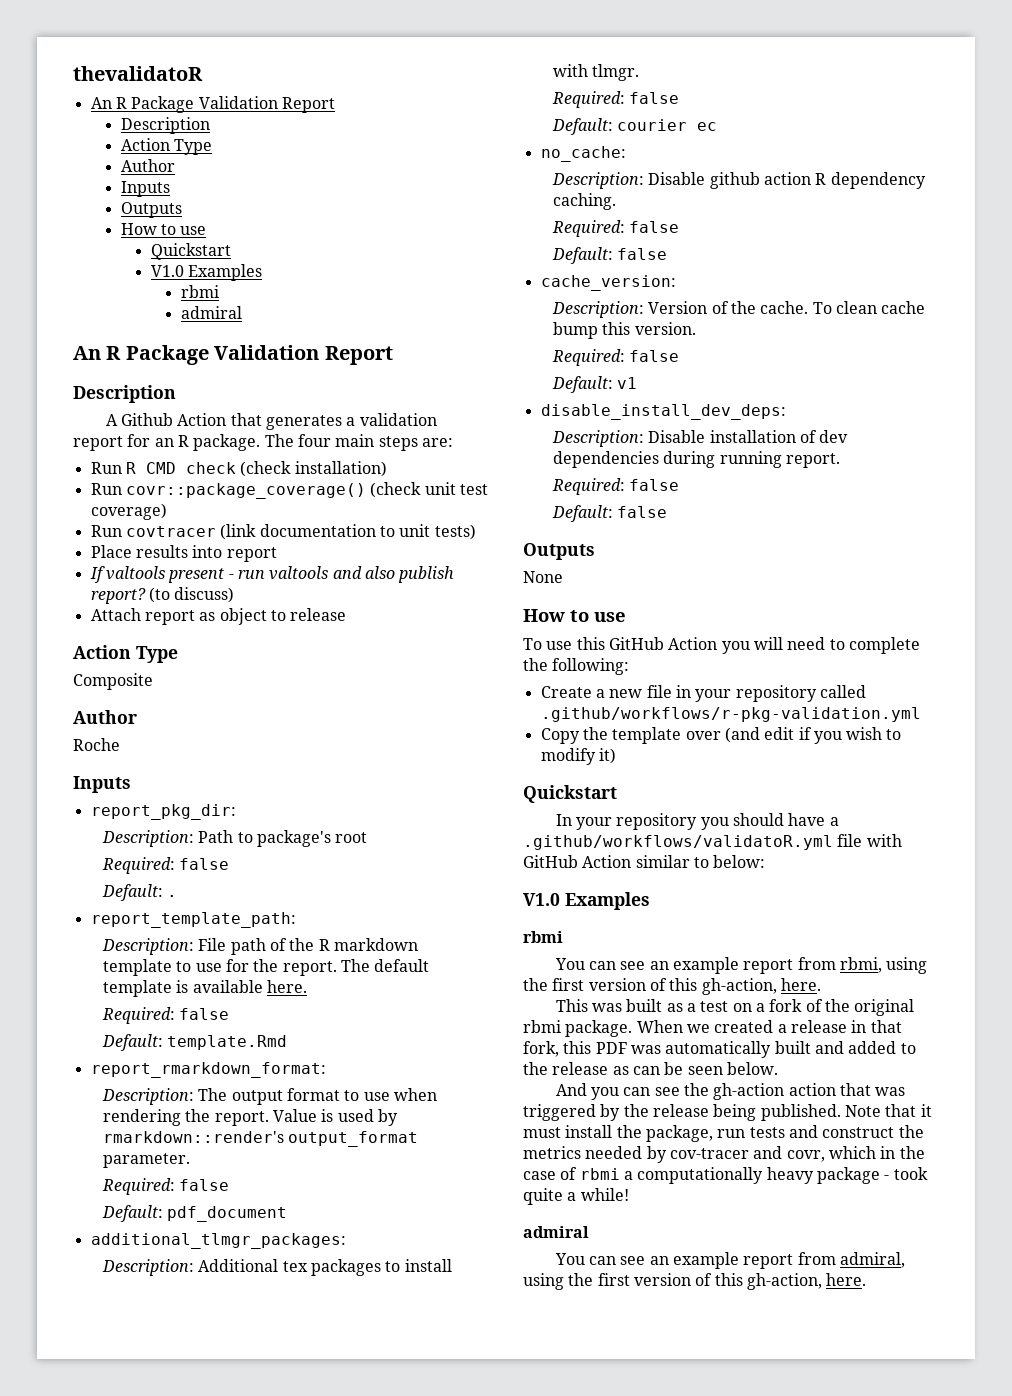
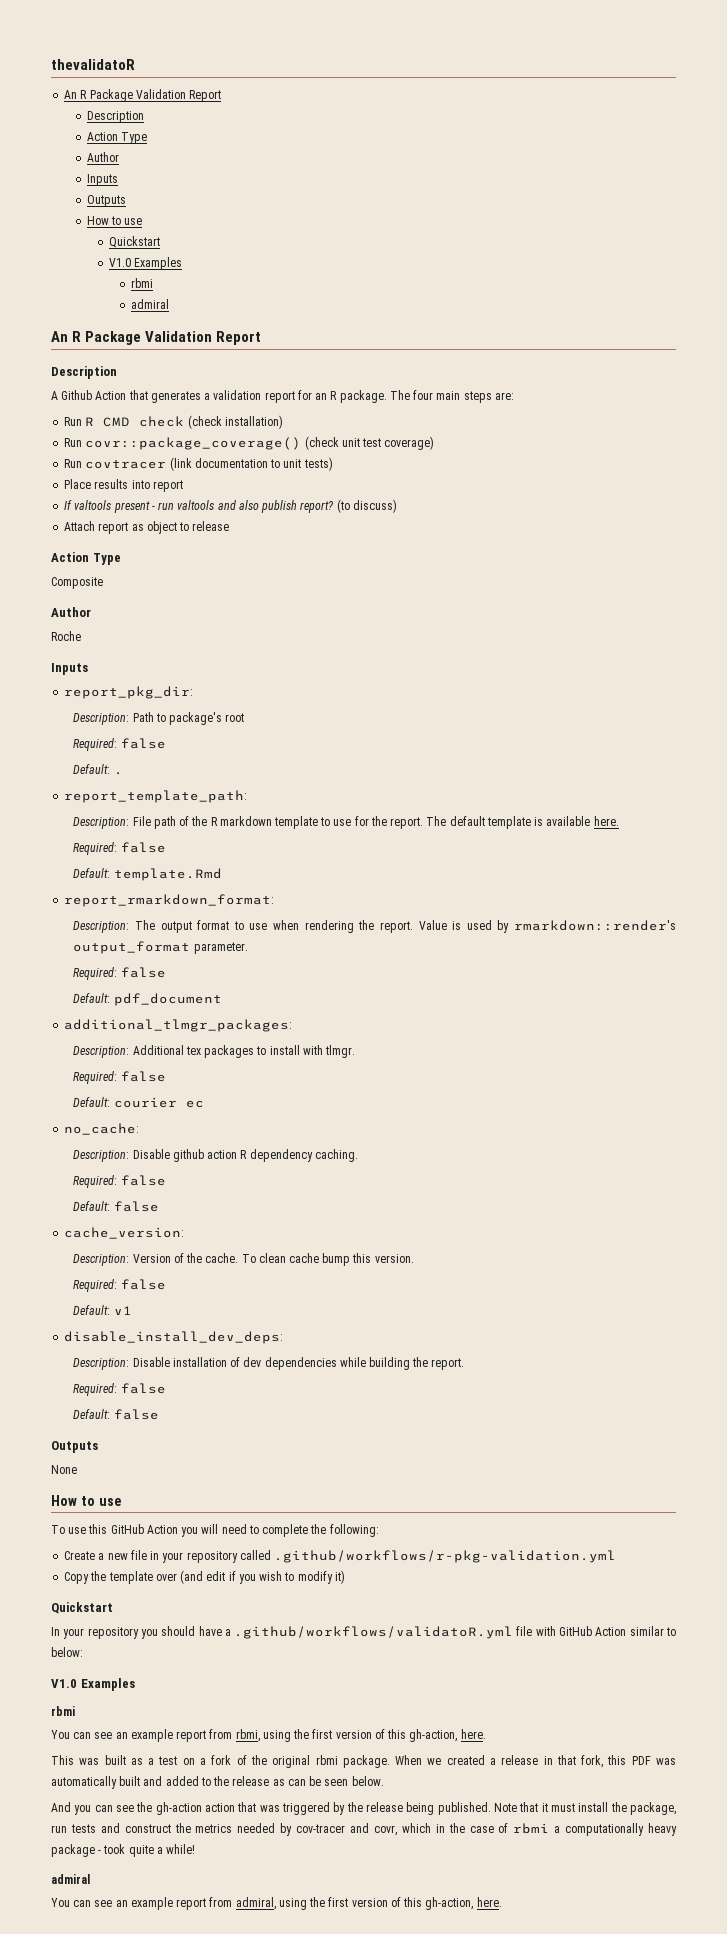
- Description: Disable installation of dev dependencies during running report.
+ Description: Disable installation of dev dependencies while building the report.

